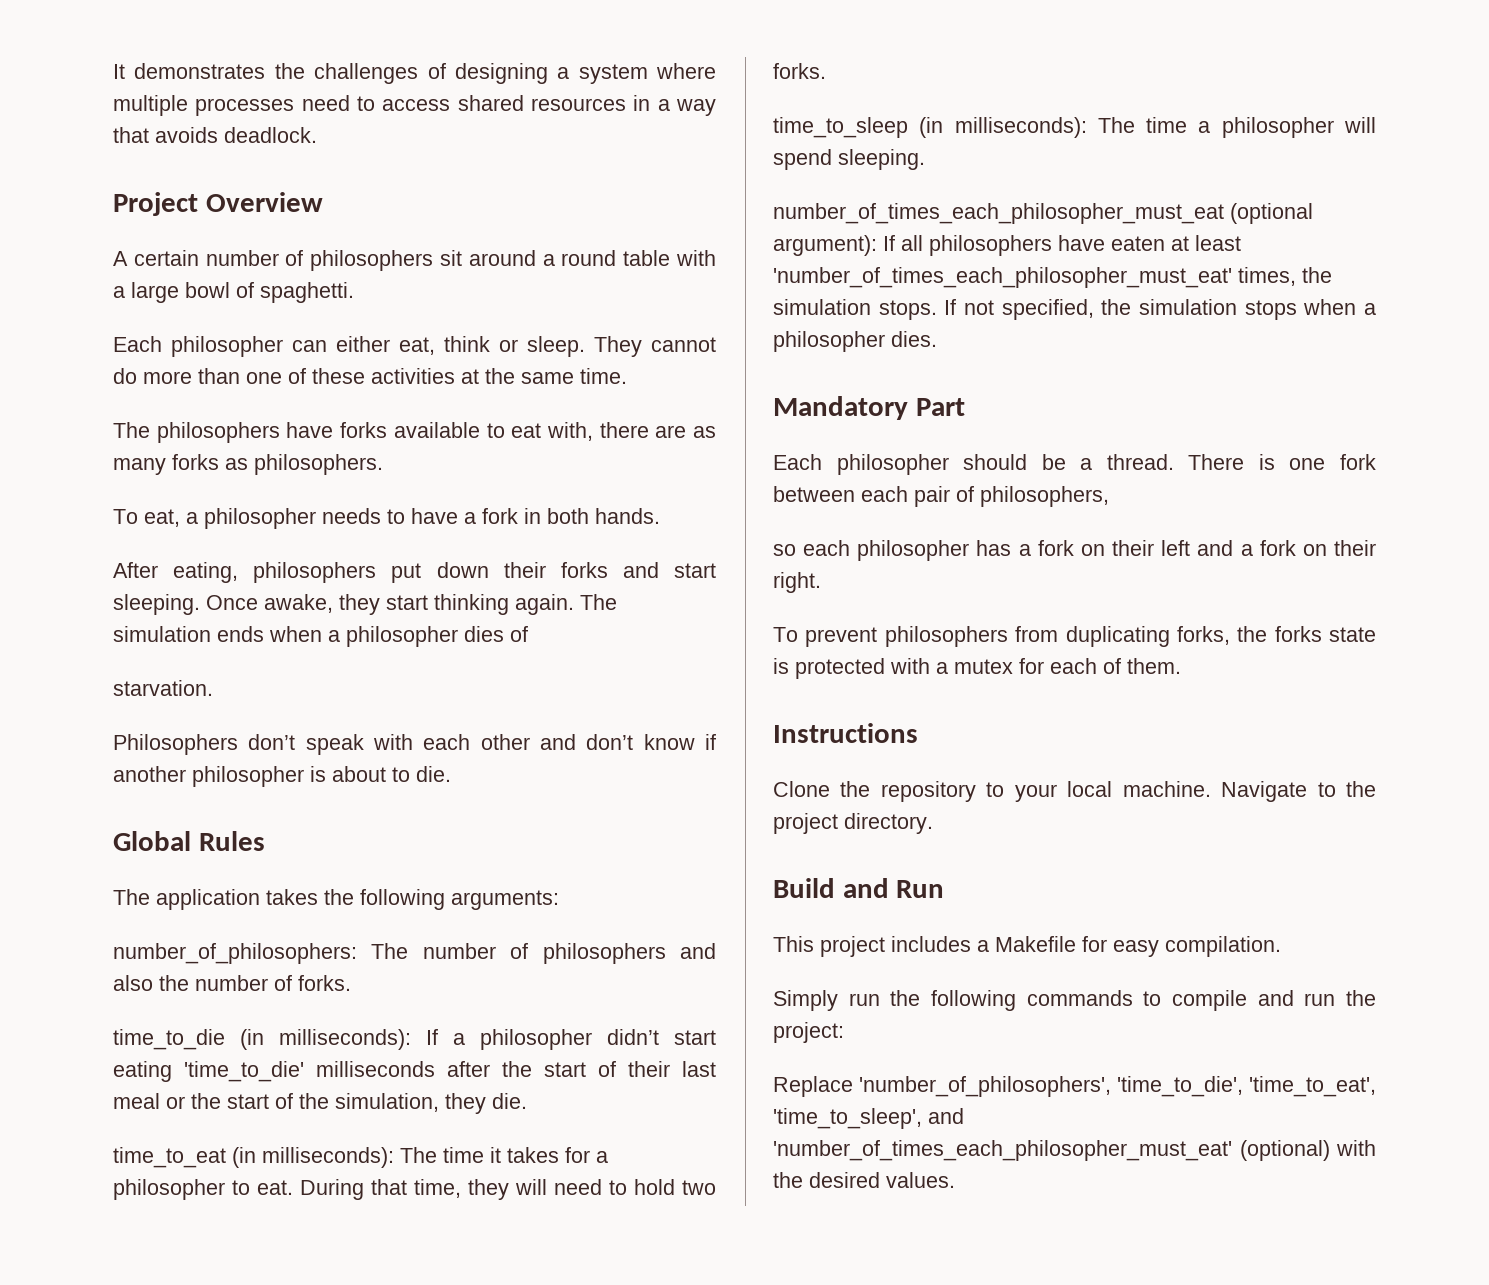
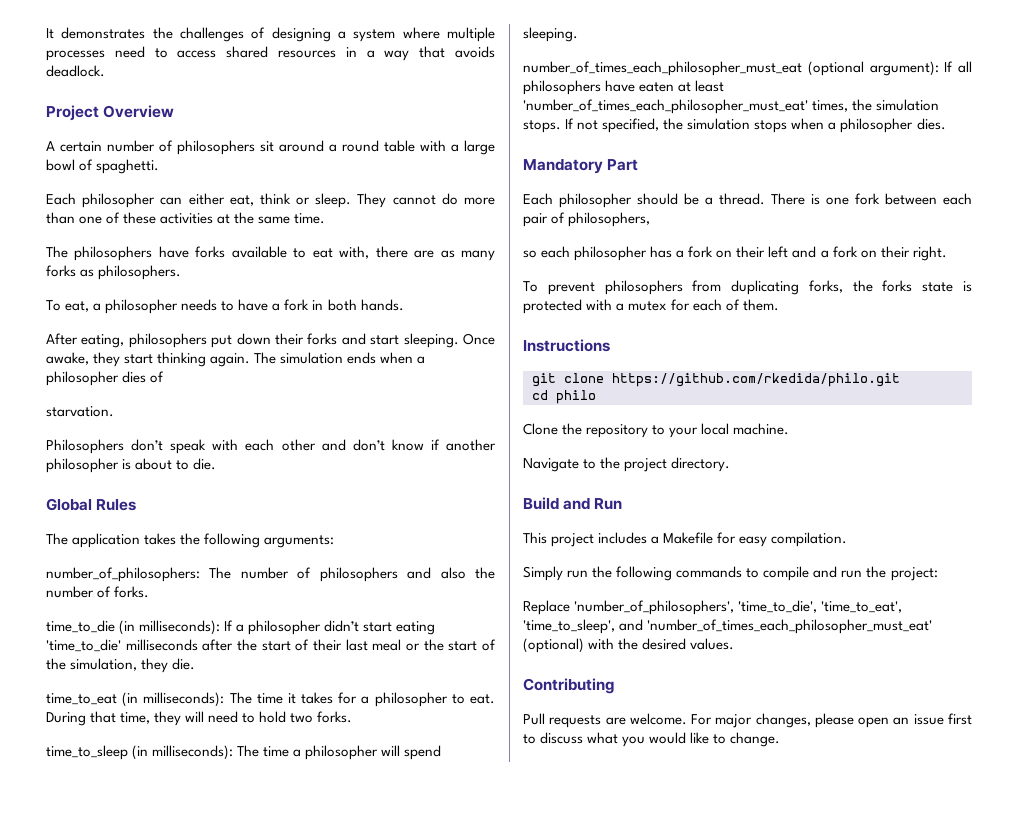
+ git clone https://github.com/rkedida/philo.git
+ cd philo
- Clone the repository to your local machine. Navigate to the project directory.
+ Clone the repository to your local machine.
+ Navigate to the project directory.
+ Contributing
+ Pull requests are welcome. For major changes, please open an issue first to discuss what you would like to change.

